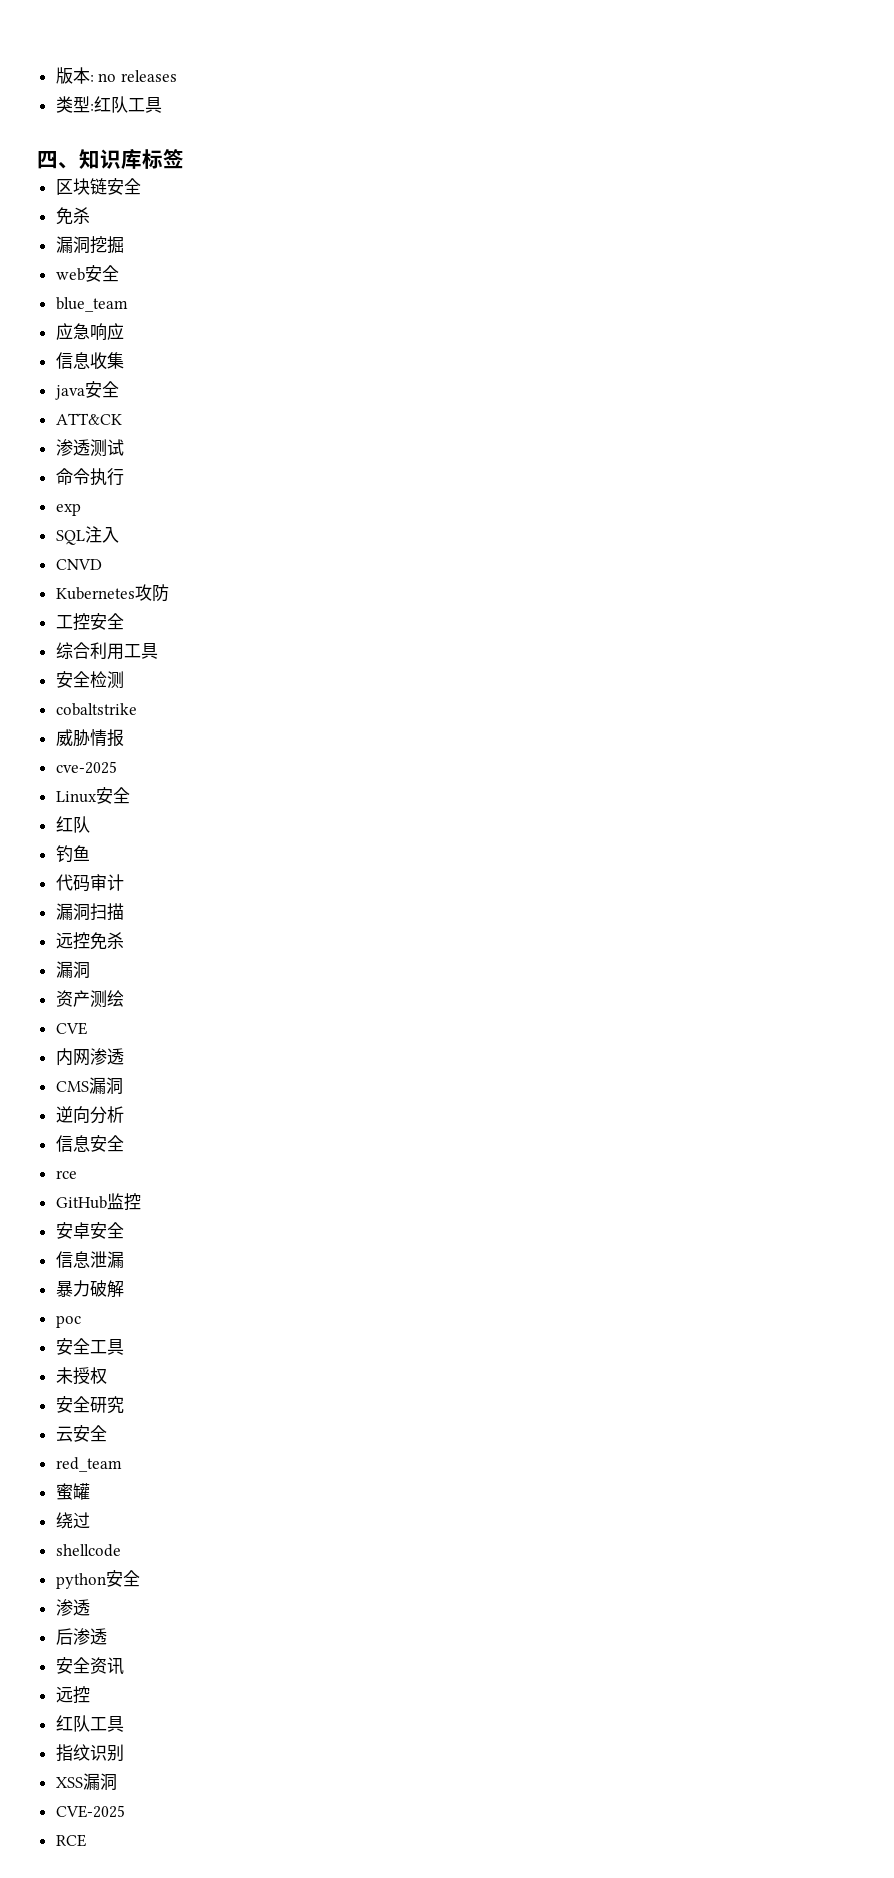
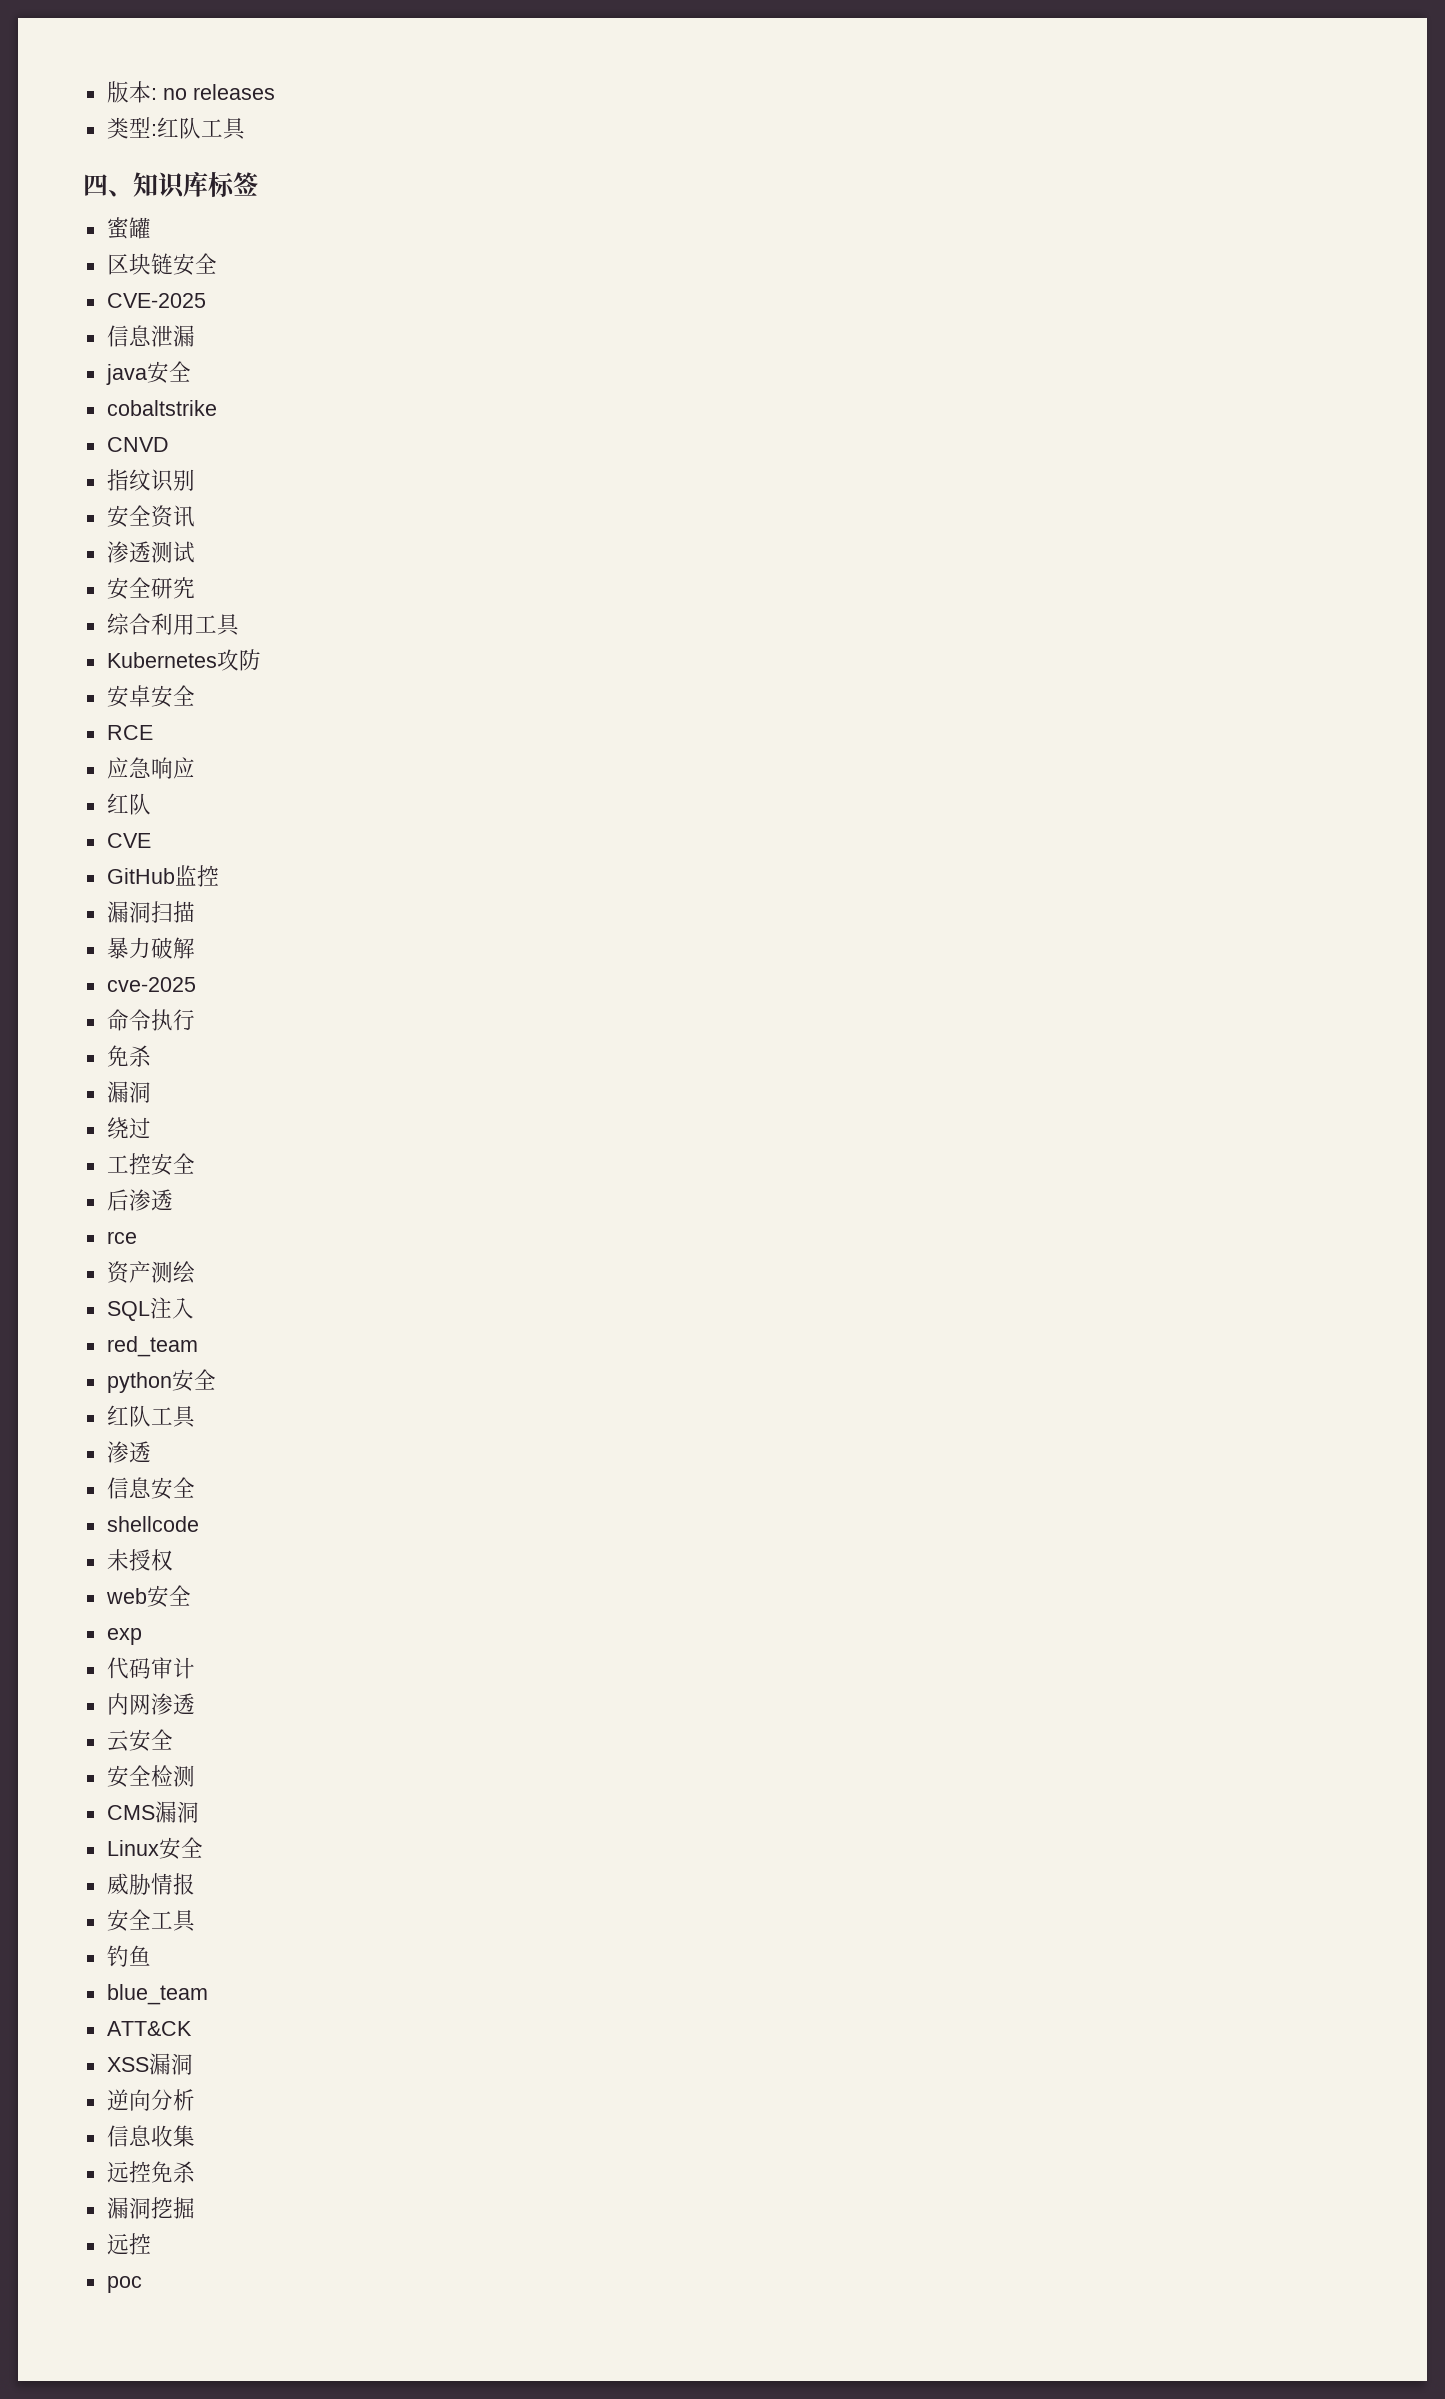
+ 蜜罐
  区块链安全
- 免杀
- 漏洞挖掘
- web安全
- blue_team
- 应急响应
- 信息收集
+ CVE-2025
+ 信息泄漏
- ATT&CK
+ cobaltstrike
+ CNVD
+ 指纹识别
+ 安全资讯
  渗透测试
- 命令执行
- exp
- SQL注入
- CNVD
- Kubernetes攻防
- 工控安全
+ 安全研究
+ Kubernetes攻防
+ 安卓安全
+ RCE
+ 应急响应
+ 红队
+ CVE
+ GitHub监控
+ 漏洞扫描
+ 暴力破解
+ cve-2025
+ 命令执行
+ 免杀
+ 漏洞
+ 绕过
+ 工控安全
+ 后渗透
+ rce
+ 资产测绘
+ SQL注入
+ red_team
+ python安全
+ 红队工具
+ 渗透
+ 信息安全
+ shellcode
+ 未授权
+ web安全
+ exp
+ 代码审计
+ 内网渗透
+ 云安全
  安全检测
- cobaltstrike
+ CMS漏洞
+ Linux安全
- cve-2025
- Linux安全
- 红队
+ 安全工具
- 代码审计
- 漏洞扫描
+ blue_team
+ ATT&CK
+ XSS漏洞
+ 逆向分析
+ 信息收集
  远控免杀
- 漏洞
- 资产测绘
- CVE
- 内网渗透
- CMS漏洞
- 逆向分析
- 信息安全
- rce
- GitHub监控
- 安卓安全
- 信息泄漏
- 暴力破解
+ 漏洞挖掘
+ 远控
  poc
- 安全工具
- 未授权
- 安全研究
- 云安全
- red_team
- 蜜罐
- 绕过
- shellcode
- python安全
- 渗透
- 后渗透
- 安全资讯
- 远控
- 红队工具
- 指纹识别
- XSS漏洞
- CVE-2025
- RCE

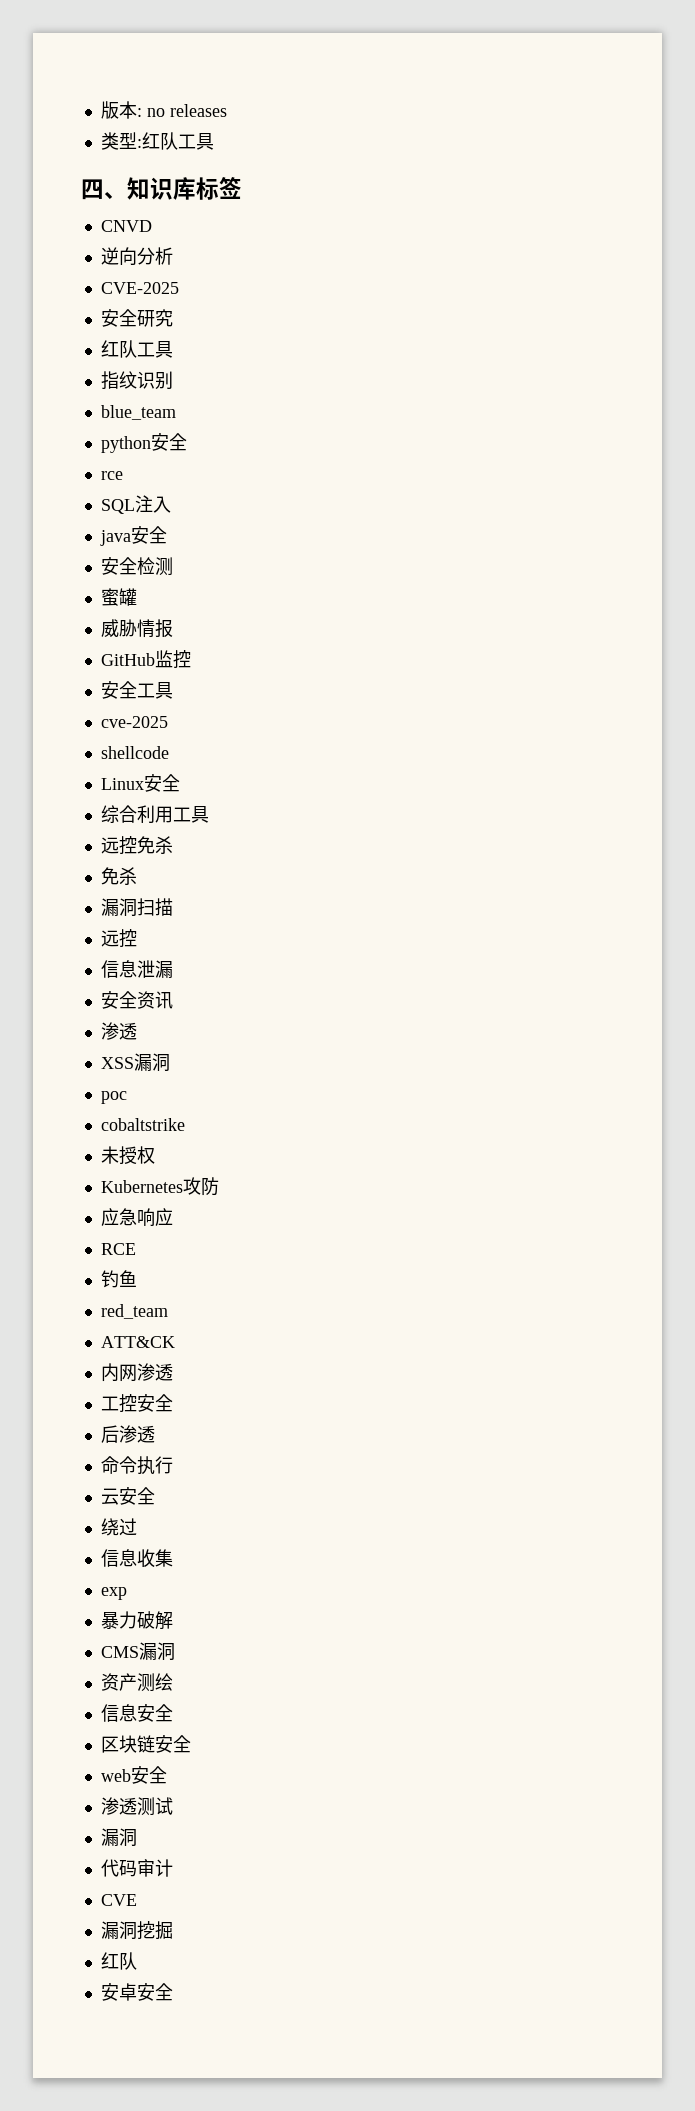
+ CNVD
+ 逆向分析
+ CVE-2025
+ 安全研究
+ 红队工具
+ 指纹识别
+ blue_team
+ python安全
+ rce
+ SQL注入
+ java安全
+ 安全检测
  蜜罐
- 区块链安全
- CVE-2025
+ 威胁情报
+ GitHub监控
+ 安全工具
+ cve-2025
+ shellcode
+ Linux安全
+ 综合利用工具
+ 远控免杀
+ 免杀
+ 漏洞扫描
+ 远控
  信息泄漏
- java安全
+ 安全资讯
+ 渗透
+ XSS漏洞
+ poc
  cobaltstrike
- CNVD
- 指纹识别
- 安全资讯
- 渗透测试
- 安全研究
- 综合利用工具
+ 未授权
- 安卓安全
- RCE
  应急响应
- 红队
- CVE
- GitHub监控
- 漏洞扫描
- 暴力破解
- cve-2025
- 命令执行
- 免杀
- 漏洞
- 绕过
+ RCE
+ 钓鱼
+ red_team
+ ATT&CK
+ 内网渗透
  工控安全
  后渗透
- rce
+ 命令执行
+ 云安全
+ 绕过
+ 信息收集
+ exp
+ 暴力破解
+ CMS漏洞
  资产测绘
- SQL注入
- red_team
- python安全
- 红队工具
- 渗透
- shellcode
- 未授权
+ 区块链安全
- exp
+ 渗透测试
+ 漏洞
- 内网渗透
- 云安全
- 安全检测
- CMS漏洞
- Linux安全
- 威胁情报
- 安全工具
- 钓鱼
- blue_team
- ATT&CK
- XSS漏洞
- 逆向分析
- 信息收集
- 远控免杀
+ CVE
  漏洞挖掘
- 远控
- poc
+ 红队
+ 安卓安全

